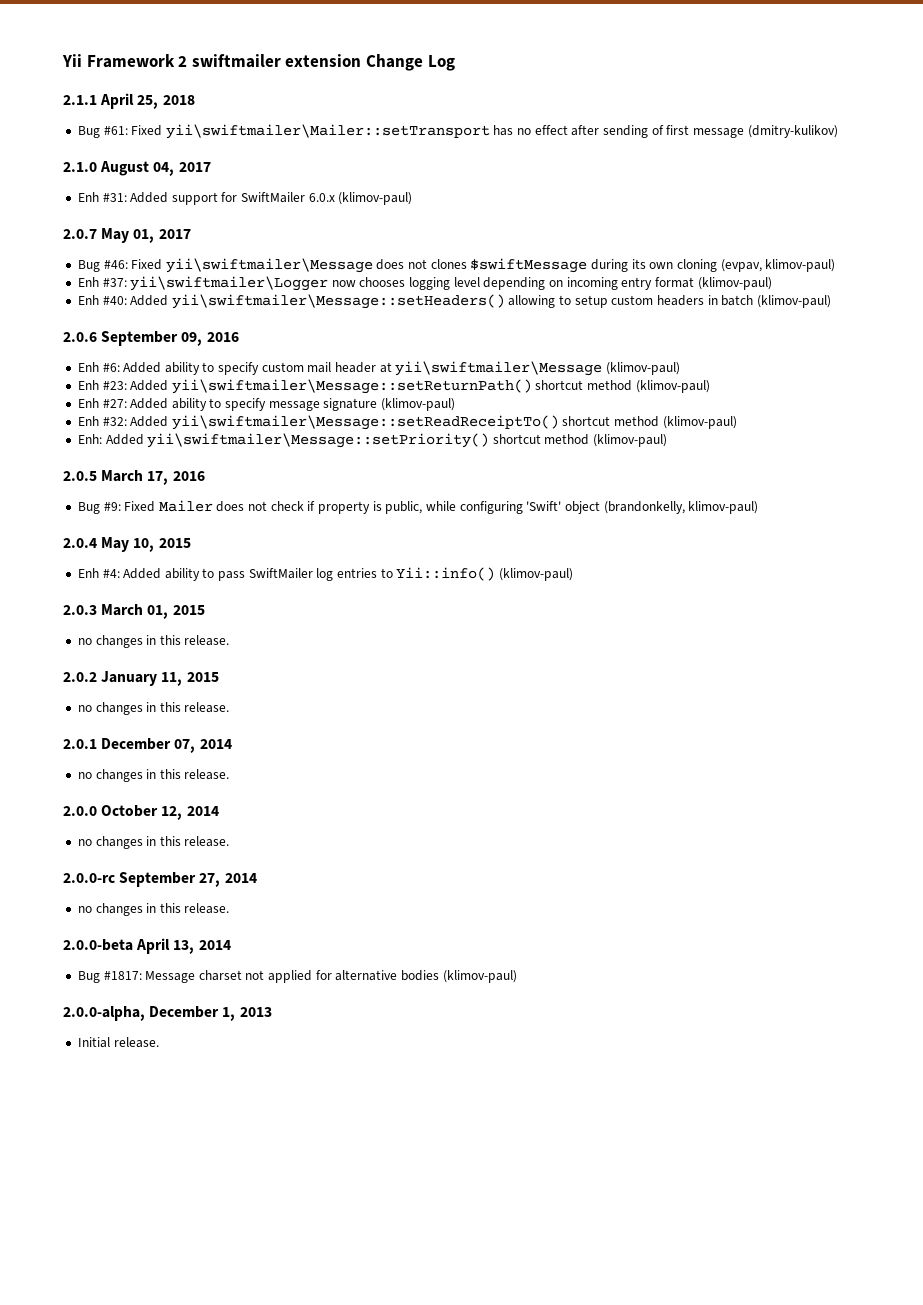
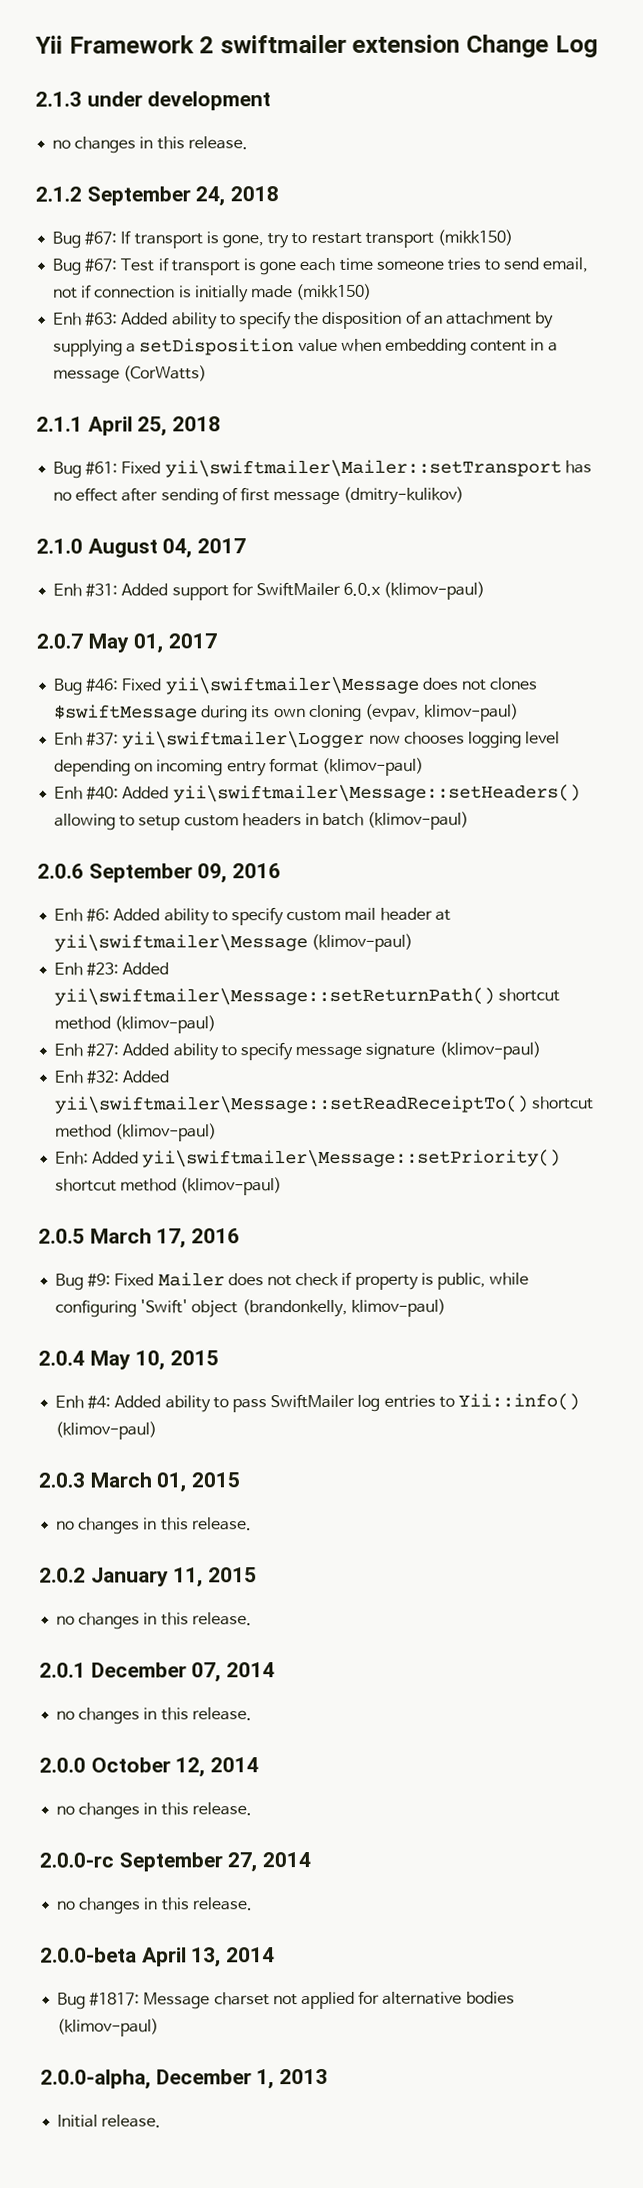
+ 2.1.3 under development
+ no changes in this release.
+ 2.1.2 September 24, 2018
+ Bug #67: If transport is gone, try to restart transport (mikk150)
+ Bug #67: Test if transport is gone each time someone tries to send email, not if connection is initially made (mikk150)
+ Enh #63: Added ability to specify the disposition of an attachment by supplying a setDisposition value when embedding content in a message (CorWatts)

